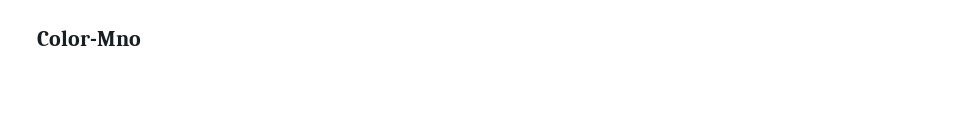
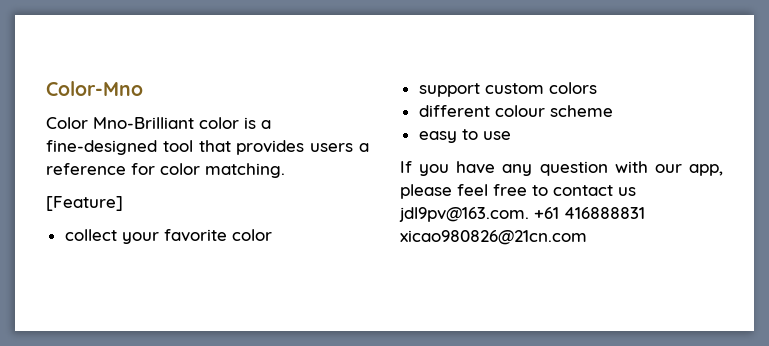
+ Color Mno-Brilliant color is a fine-designed tool that provides users a reference for color matching.
+ [Feature]
+ collect your favorite color
+ support custom colors
+ different colour scheme
+ easy to use
+ If you have any question with our app, please feel free to contact us jdl9pv@163.com. +61 416888831 xicao980826@21cn.com

